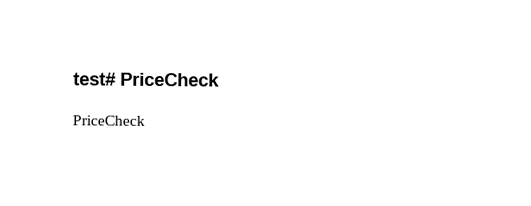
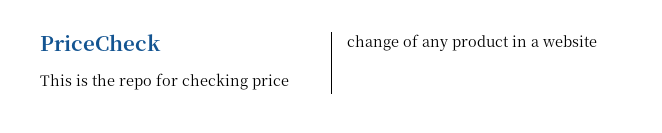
- test# PriceCheck
  PriceCheck
+ This is the repo for checking price change of any product in a website

